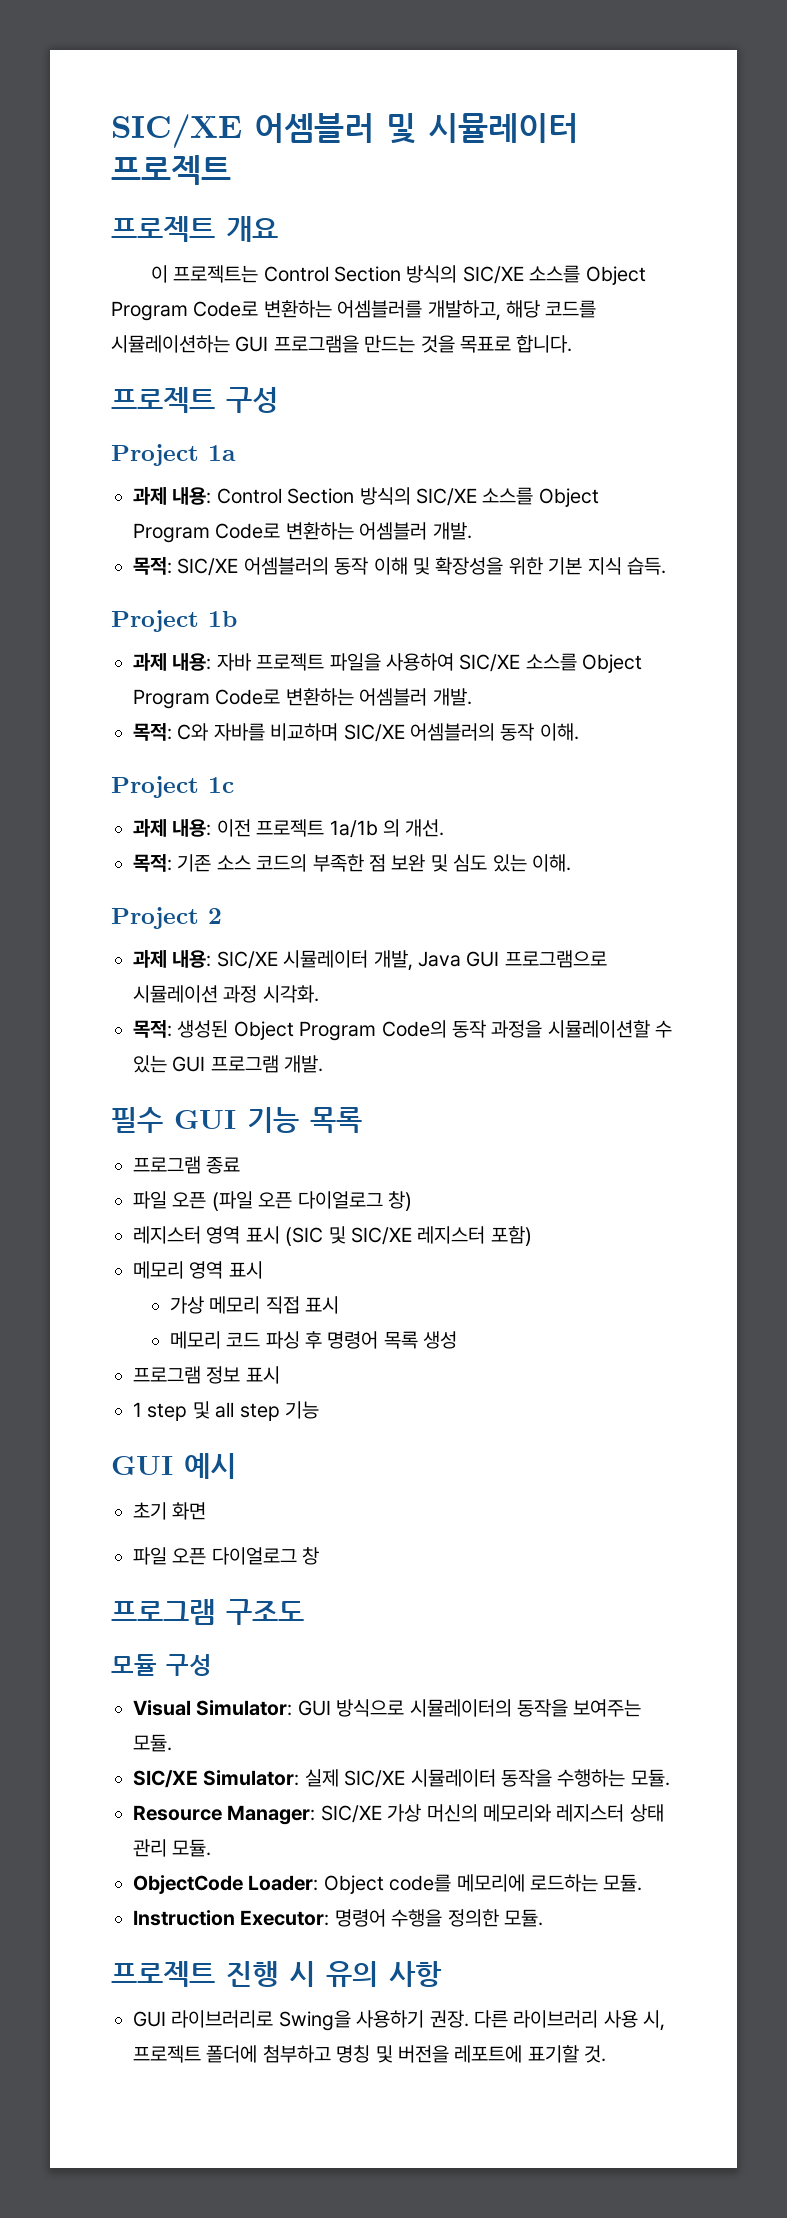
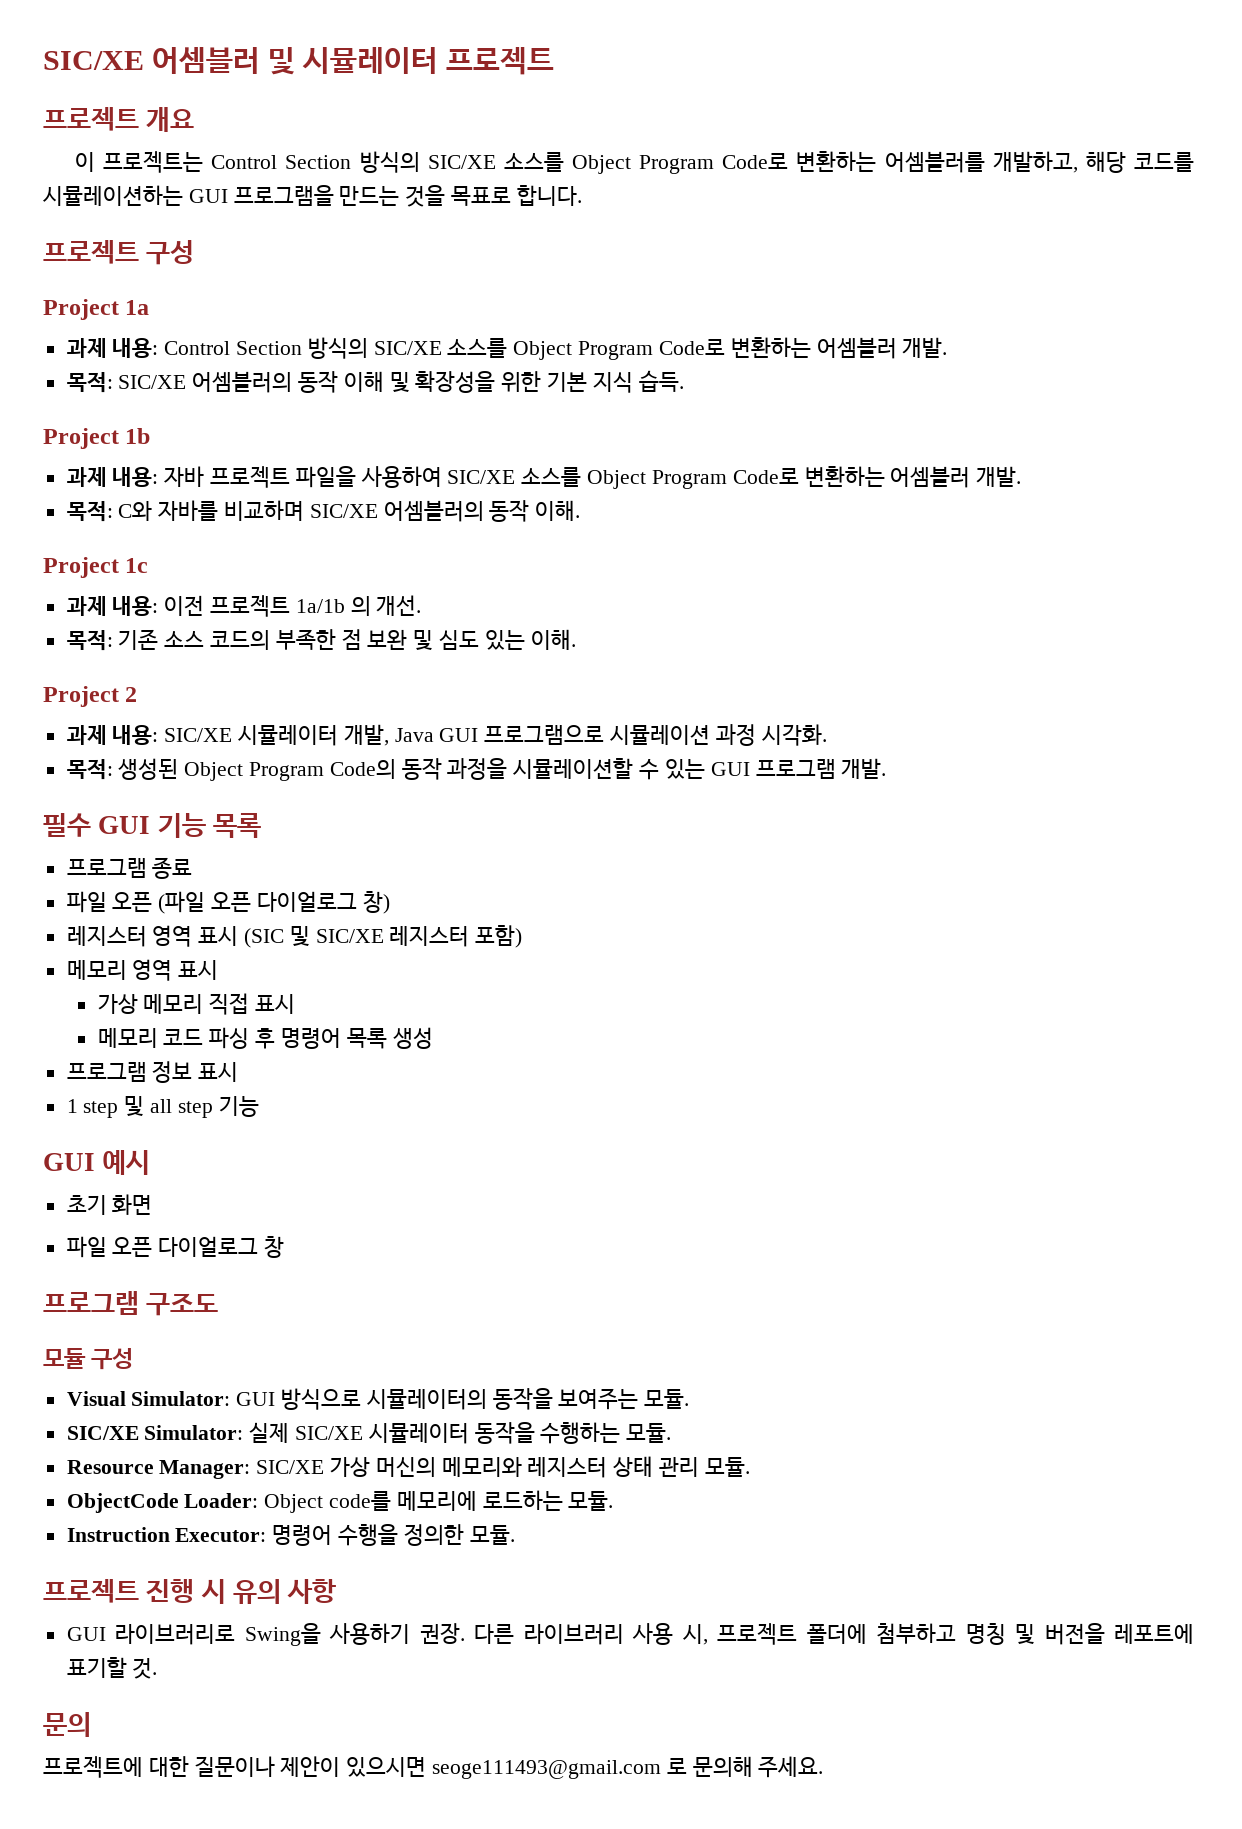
+ 문의
+ 프로젝트에 대한 질문이나 제안이 있으시면 seoge111493@gmail.com 로 문의해 주세요.

